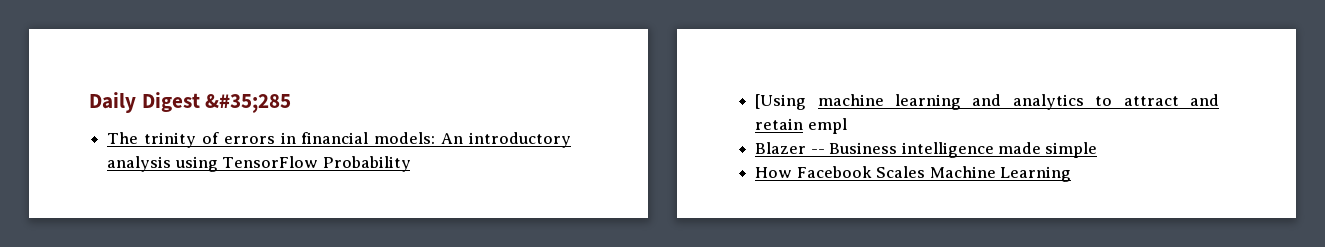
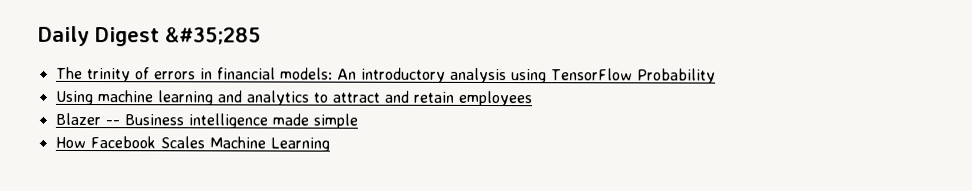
- [Using machine learning and analytics to attract and retain empl
+ Using machine learning and analytics to attract and retain employees

